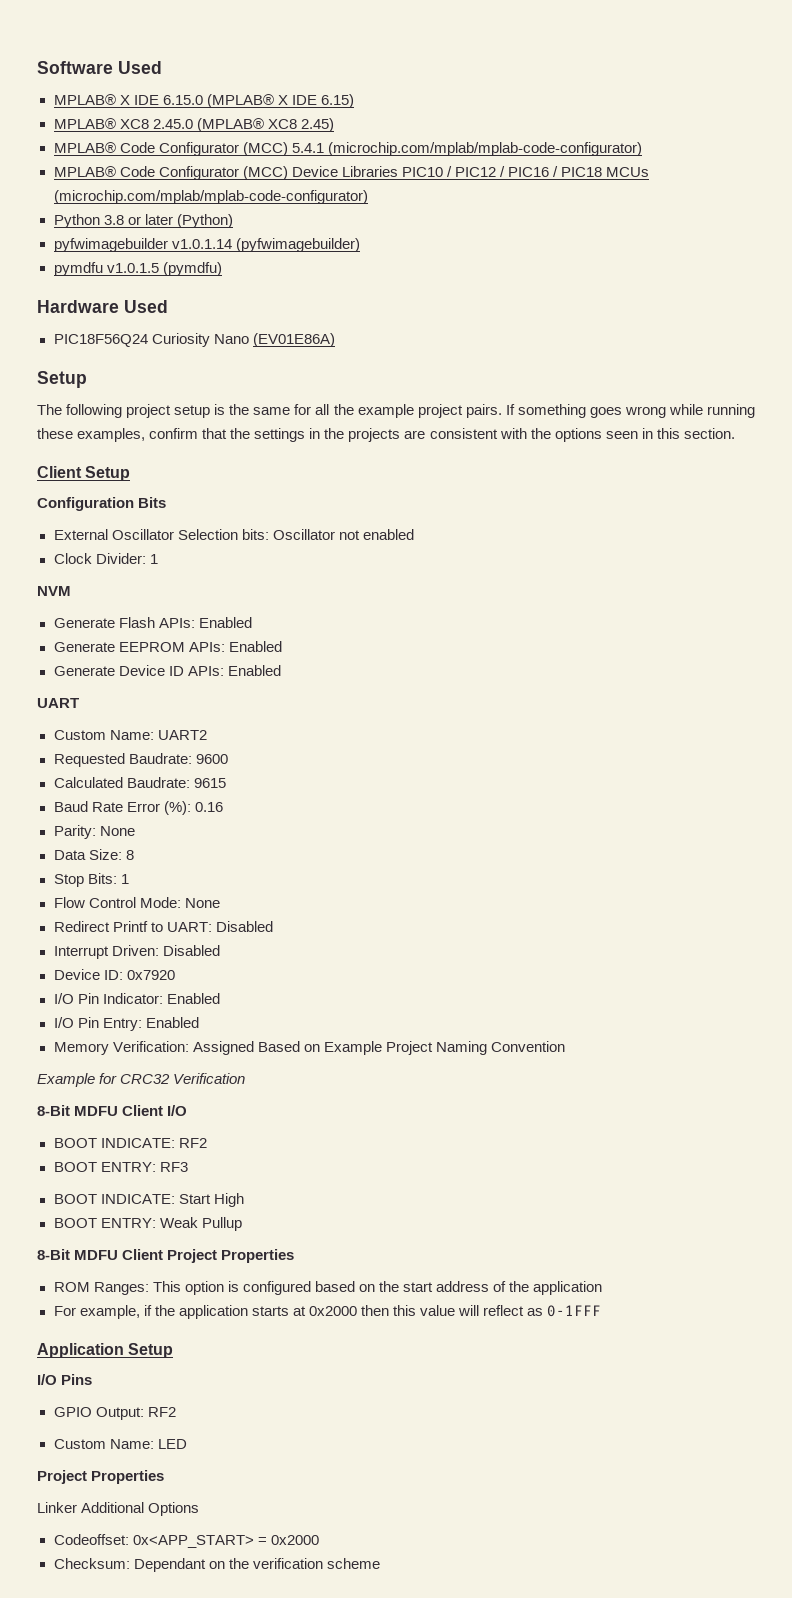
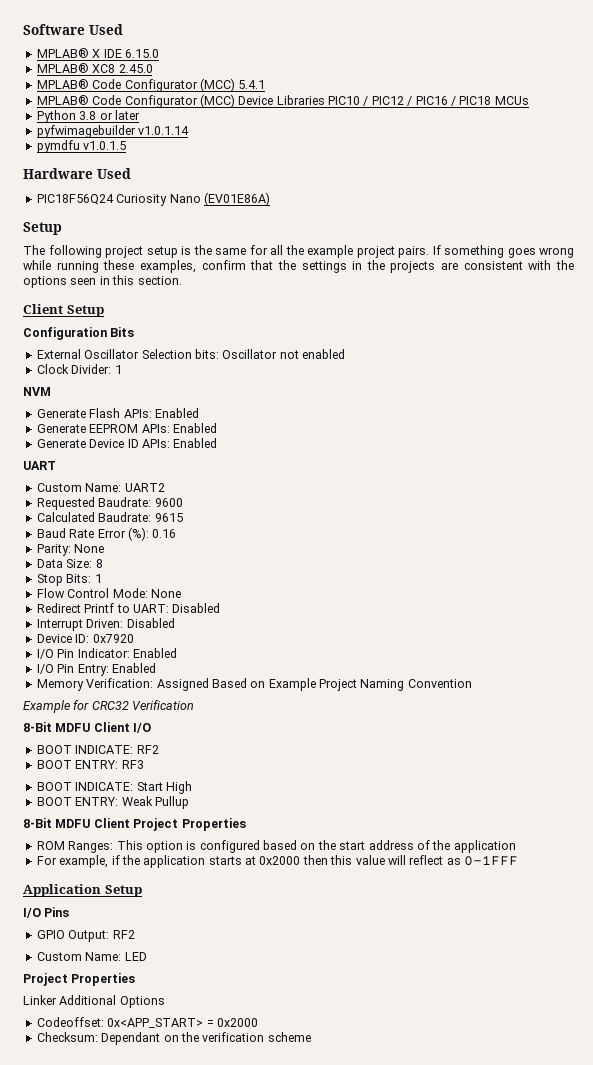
- MPLAB® X IDE 6.15.0 (MPLAB® X IDE 6.15)
+ MPLAB® X IDE 6.15.0
- MPLAB® XC8 2.45.0 (MPLAB® XC8 2.45)
+ MPLAB® XC8 2.45.0
- MPLAB® Code Configurator (MCC) 5.4.1 (microchip.com/mplab/mplab-code-configurator)
+ MPLAB® Code Configurator (MCC) 5.4.1
- MPLAB® Code Configurator (MCC) Device Libraries PIC10 / PIC12 / PIC16 / PIC18 MCUs (microchip.com/mplab/mplab-code-configurator)
+ MPLAB® Code Configurator (MCC) Device Libraries PIC10 / PIC12 / PIC16 / PIC18 MCUs
- Python 3.8 or later (Python)
+ Python 3.8 or later
- pyfwimagebuilder v1.0.1.14 (pyfwimagebuilder)
+ pyfwimagebuilder v1.0.1.14
- pymdfu v1.0.1.5 (pymdfu)
+ pymdfu v1.0.1.5

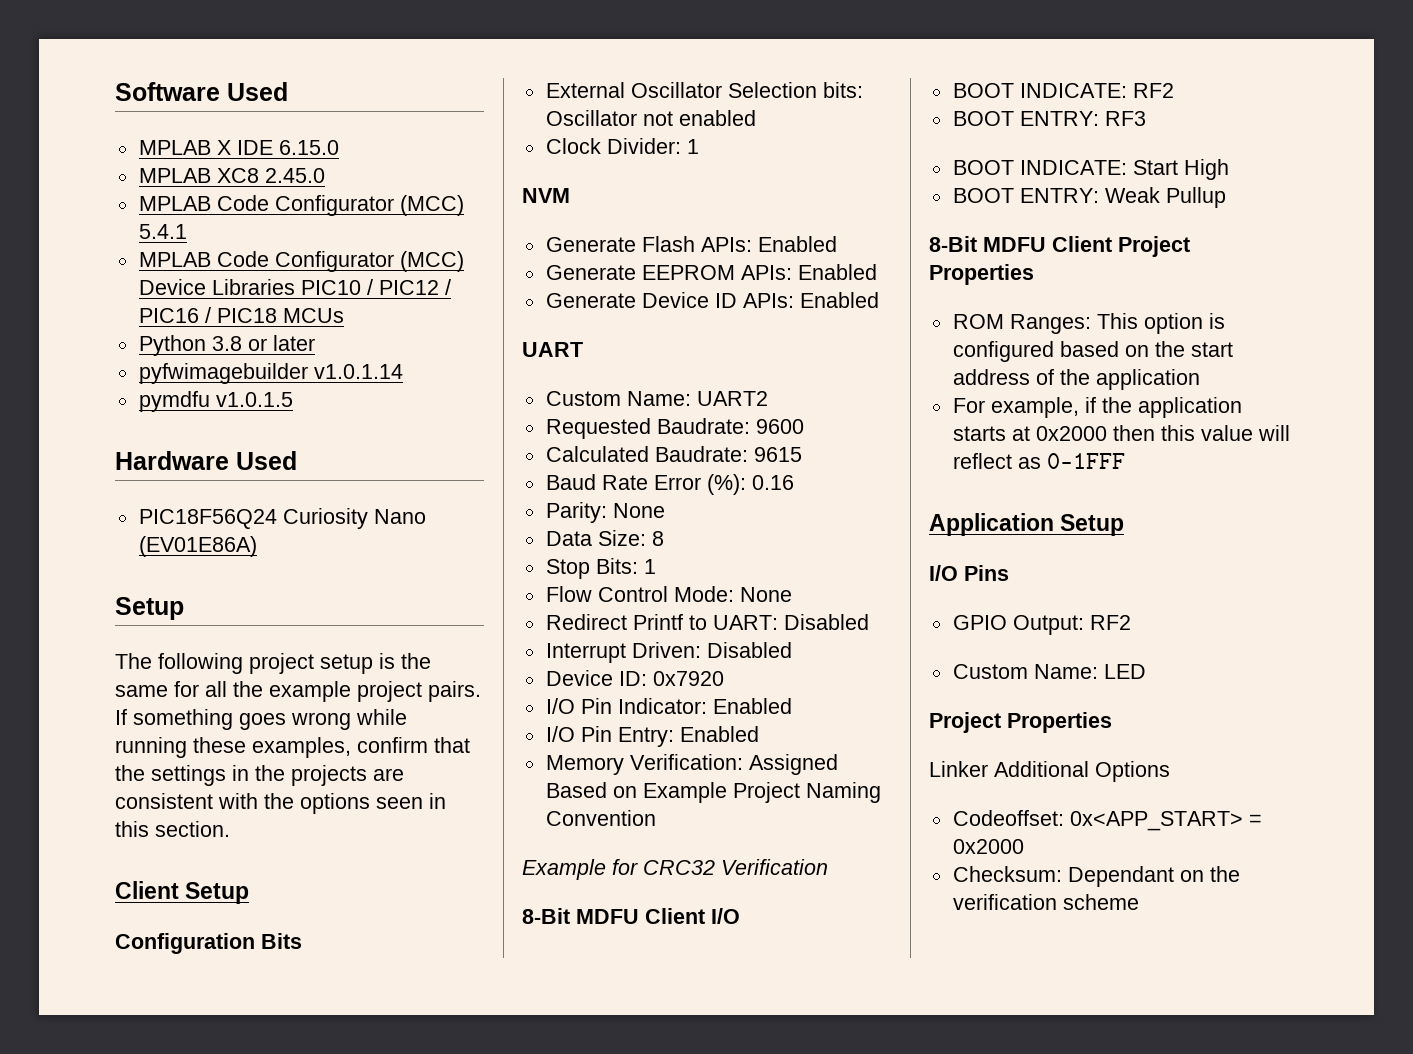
- MPLAB® X IDE 6.15.0
+ MPLAB X IDE 6.15.0
- MPLAB® XC8 2.45.0
+ MPLAB XC8 2.45.0
- MPLAB® Code Configurator (MCC) 5.4.1
+ MPLAB Code Configurator (MCC) 5.4.1
- MPLAB® Code Configurator (MCC) Device Libraries PIC10 / PIC12 / PIC16 / PIC18 MCUs
+ MPLAB Code Configurator (MCC) Device Libraries PIC10 / PIC12 / PIC16 / PIC18 MCUs

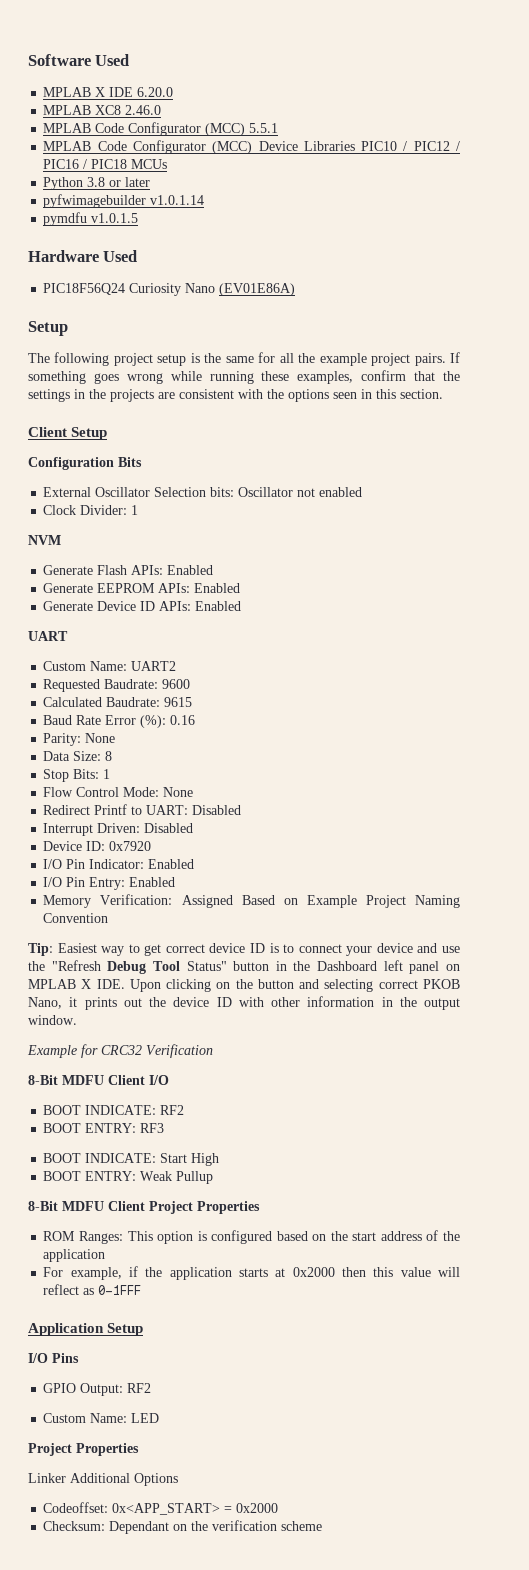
- MPLAB X IDE 6.15.0
+ MPLAB X IDE 6.20.0
- MPLAB XC8 2.45.0
- MPLAB Code Configurator (MCC) 5.4.1
+ MPLAB XC8 2.46.0
+ MPLAB Code Configurator (MCC) 5.5.1
+ Tip: Easiest way to get correct device ID is to connect your device and use the "Refresh Debug Tool Status" button in the Dashboard left panel on MPLAB X IDE. Upon clicking on the button and selecting correct PKOB Nano, it prints out the device ID with other information in the output window.

